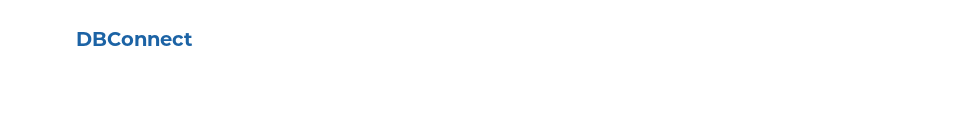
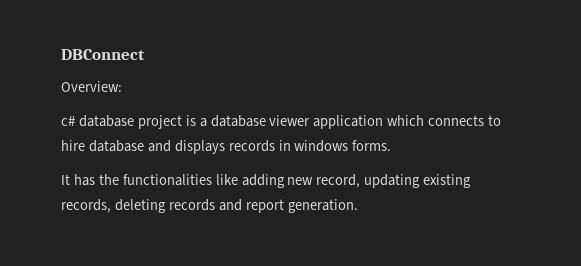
+ Overview:
+ c# database project is a database viewer application which connects to hire database and displays records in windows forms.
+ It has the functionalities like adding new record, updating existing records, deleting records and report generation.

